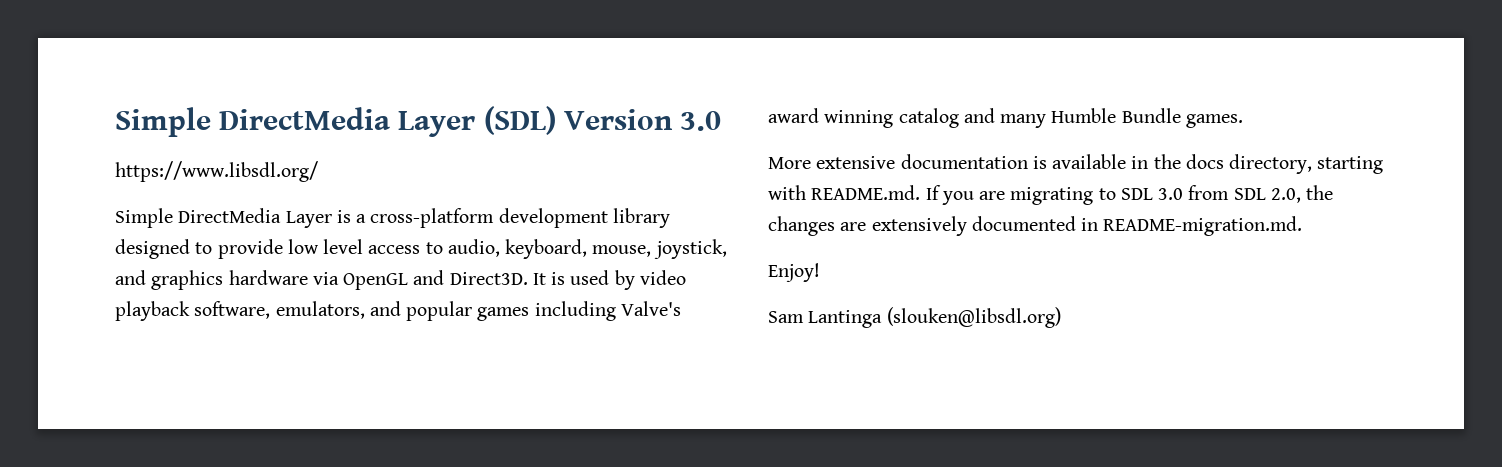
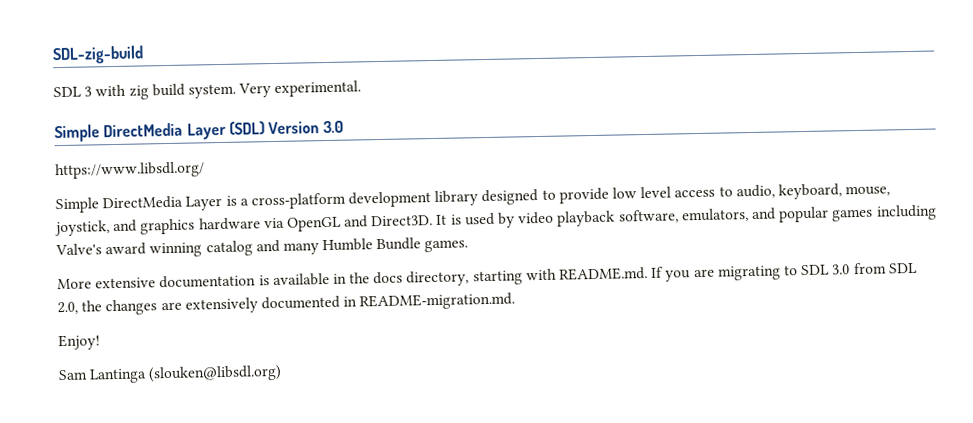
+ SDL-zig-build
+ SDL 3 with zig build system. Very experimental.

